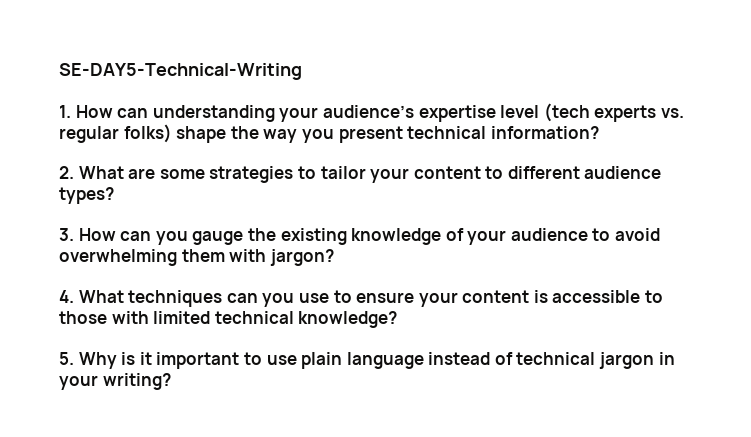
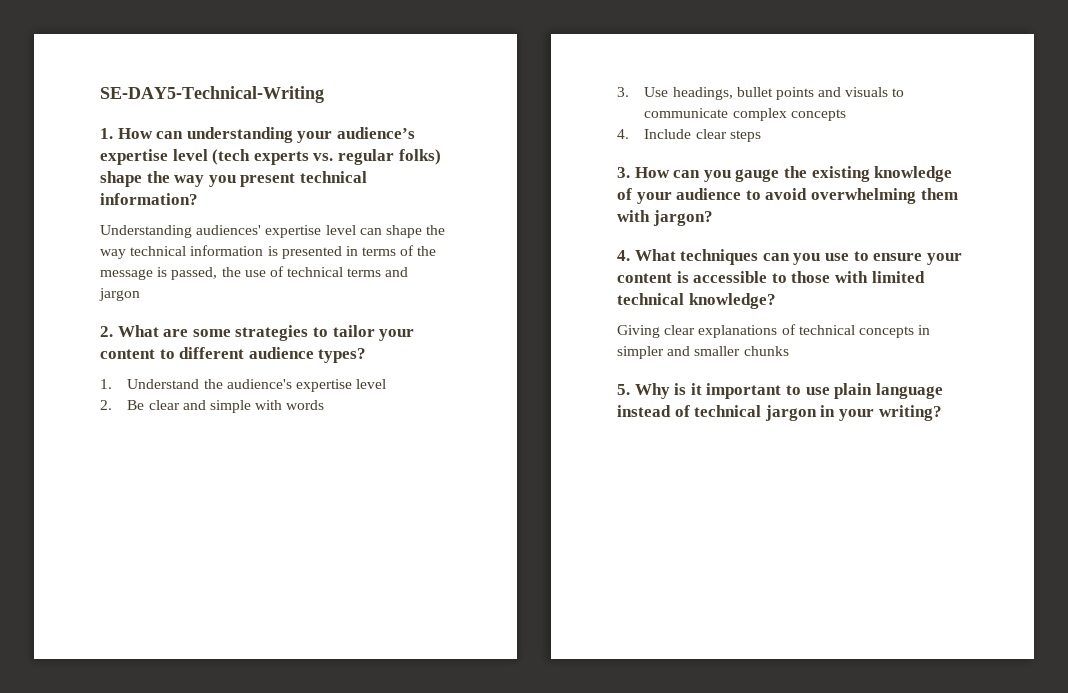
+ Understanding audiences' expertise level can shape the way technical information is presented in terms of the message is passed, the use of technical terms and jargon
+ 1. Understand the audience's expertise level
+ 2. Be clear and simple with words
+ 3. Use headings, bullet points and visuals to communicate complex concepts
+ 4. Include clear steps
+ Giving clear explanations of technical concepts in simpler and smaller chunks

